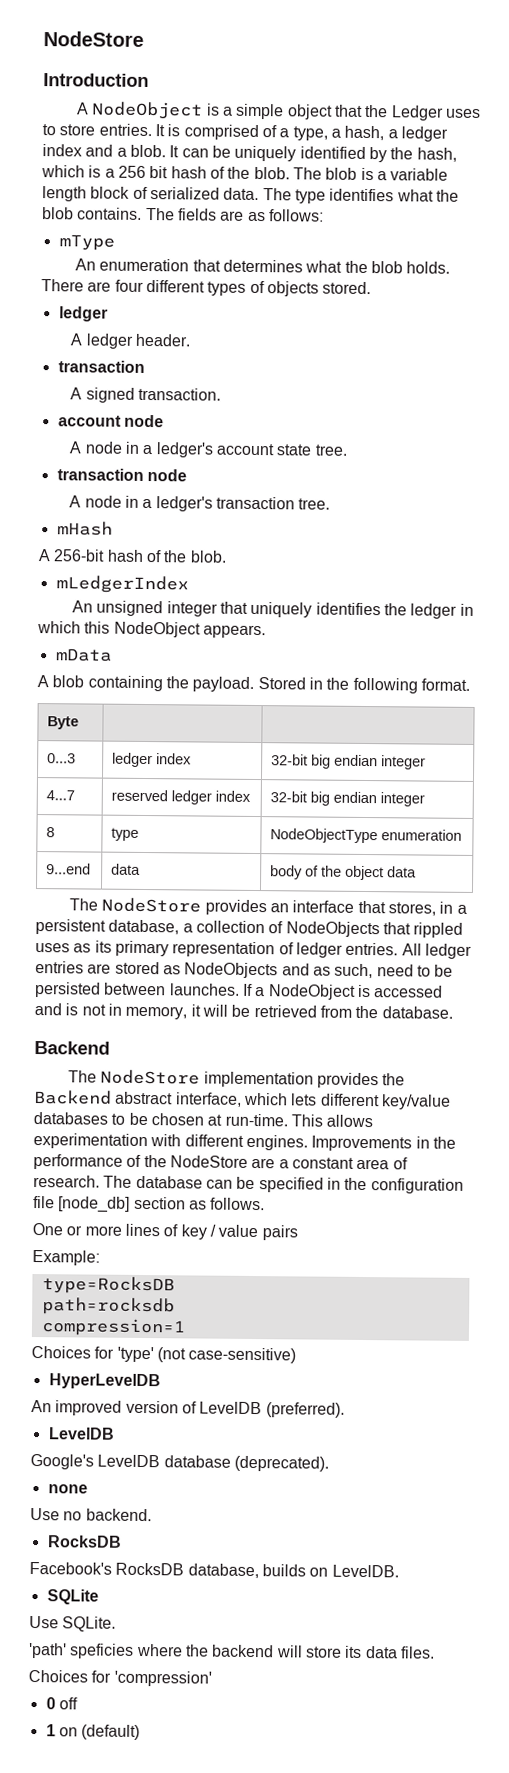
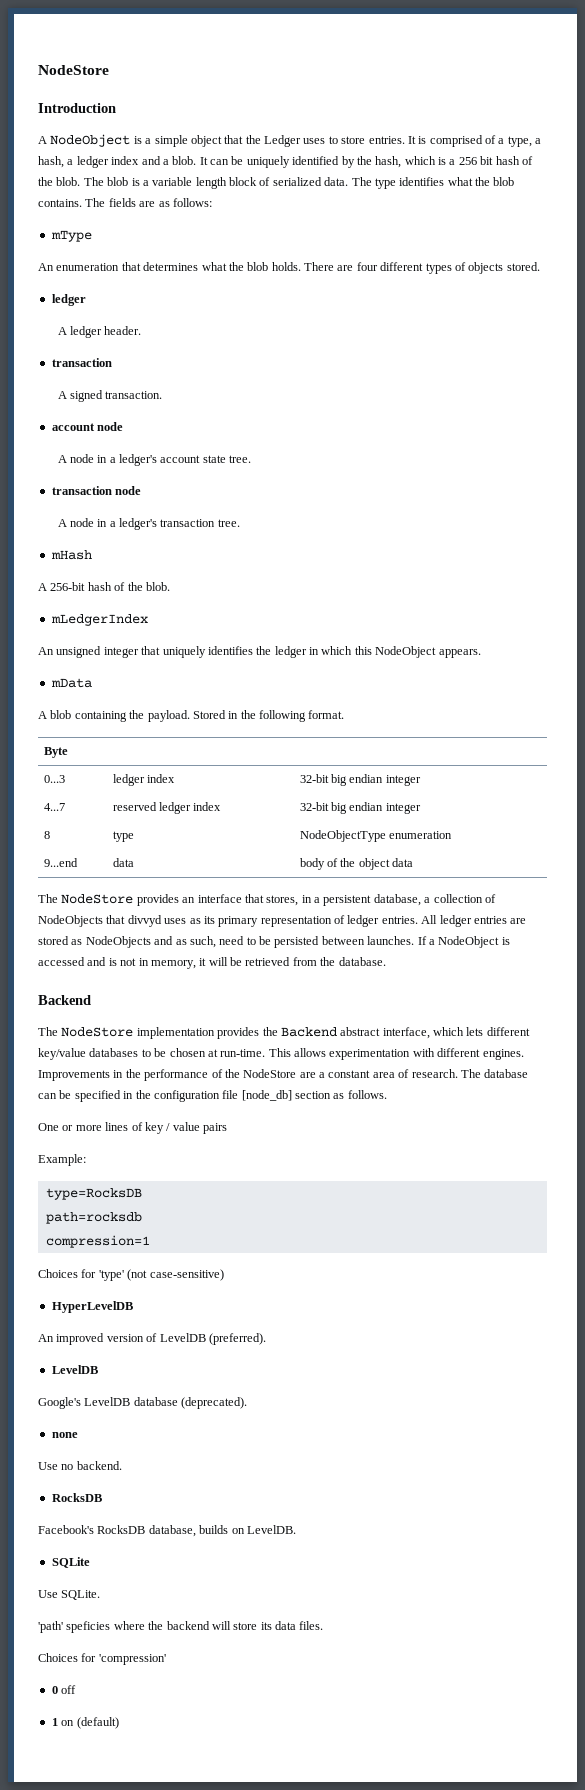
- The NodeStore provides an interface that stores, in a persistent database, a collection of NodeObjects that rippled uses as its primary representation of ledger entries.
+ The NodeStore provides an interface that stores, in a persistent database, a collection of NodeObjects that divvyd uses as its primary representation of ledger entries.

